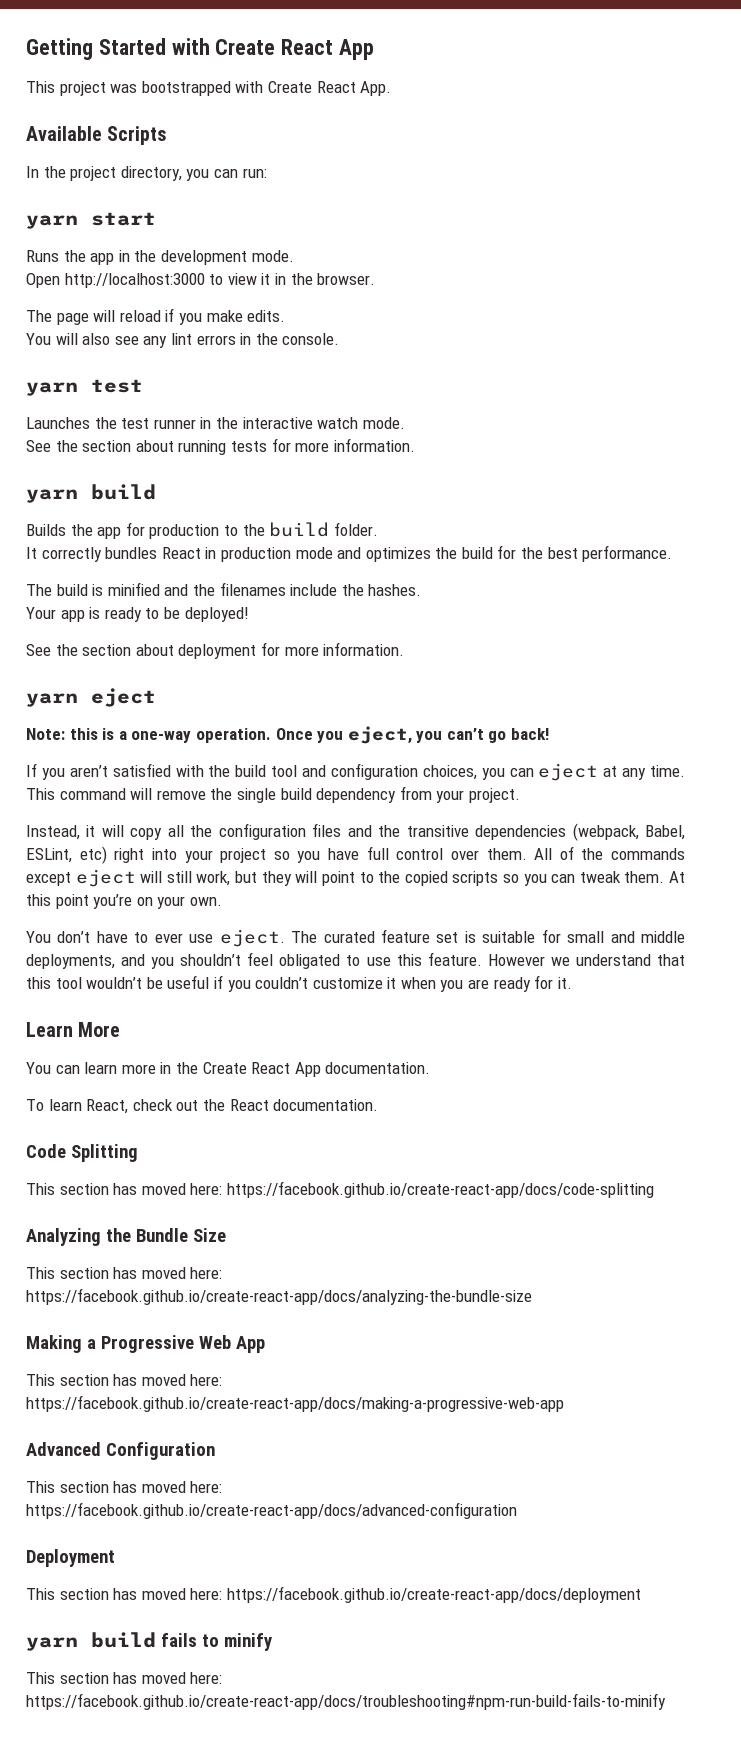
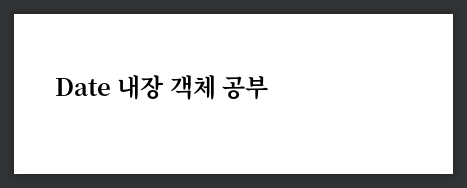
- Getting Started with Create React App
- This project was bootstrapped with Create React App.
- Available Scripts
- In the project directory, you can run:
- yarn start
- Runs the app in the development mode.
- Open http://localhost:3000 to view it in the browser.
- The page will reload if you make edits.
- You will also see any lint errors in the console.
- yarn test
- Launches the test runner in the interactive watch mode.
- See the section about running tests for more information.
- yarn build
- Builds the app for production to the build folder.
- It correctly bundles React in production mode and optimizes the build for the best performance.
- The build is minified and the filenames include the hashes.
- Your app is ready to be deployed!
- See the section about deployment for more information.
- yarn eject
- Note: this is a one-way operation. Once you eject, you can’t go back!
- If you aren’t satisfied with the build tool and configuration choices, you can eject at any time. This command will remove the single build dependency from your project.
- Instead, it will copy all the configuration files and the transitive dependencies (webpack, Babel, ESLint, etc) right into your project so you have full control over them. All of the commands except eject will still work, but they will point to the copied scripts so you can tweak them. At this point you’re on your own.
- You don’t have to ever use eject. The curated feature set is suitable for small and middle deployments, and you shouldn’t feel obligated to use this feature. However we understand that this tool wouldn’t be useful if you couldn’t customize it when you are ready for it.
- Learn More
- You can learn more in the Create React App documentation.
- To learn React, check out the React documentation.
- Code Splitting
- This section has moved here: https://facebook.github.io/create-react-app/docs/code-splitting
- Analyzing the Bundle Size
- This section has moved here: https://facebook.github.io/create-react-app/docs/analyzing-the-bundle-size
- Making a Progressive Web App
- This section has moved here: https://facebook.github.io/create-react-app/docs/making-a-progressive-web-app
- Advanced Configuration
- This section has moved here: https://facebook.github.io/create-react-app/docs/advanced-configuration
- Deployment
- This section has moved here: https://facebook.github.io/create-react-app/docs/deployment
- yarn build fails to minify
- This section has moved here: https://facebook.github.io/create-react-app/docs/troubleshooting#npm-run-build-fails-to-minify
+ Date 내장 객체 공부

